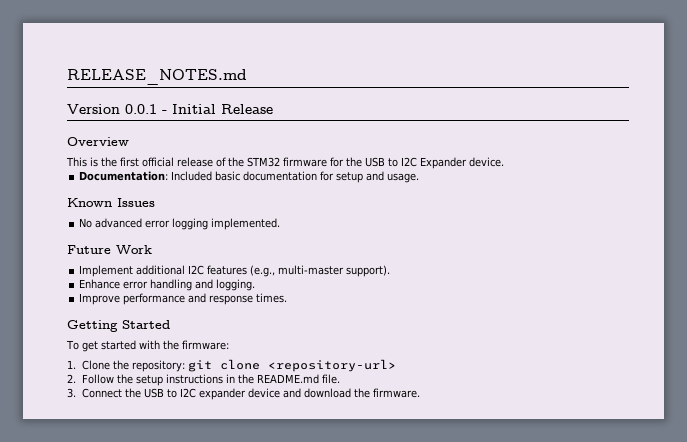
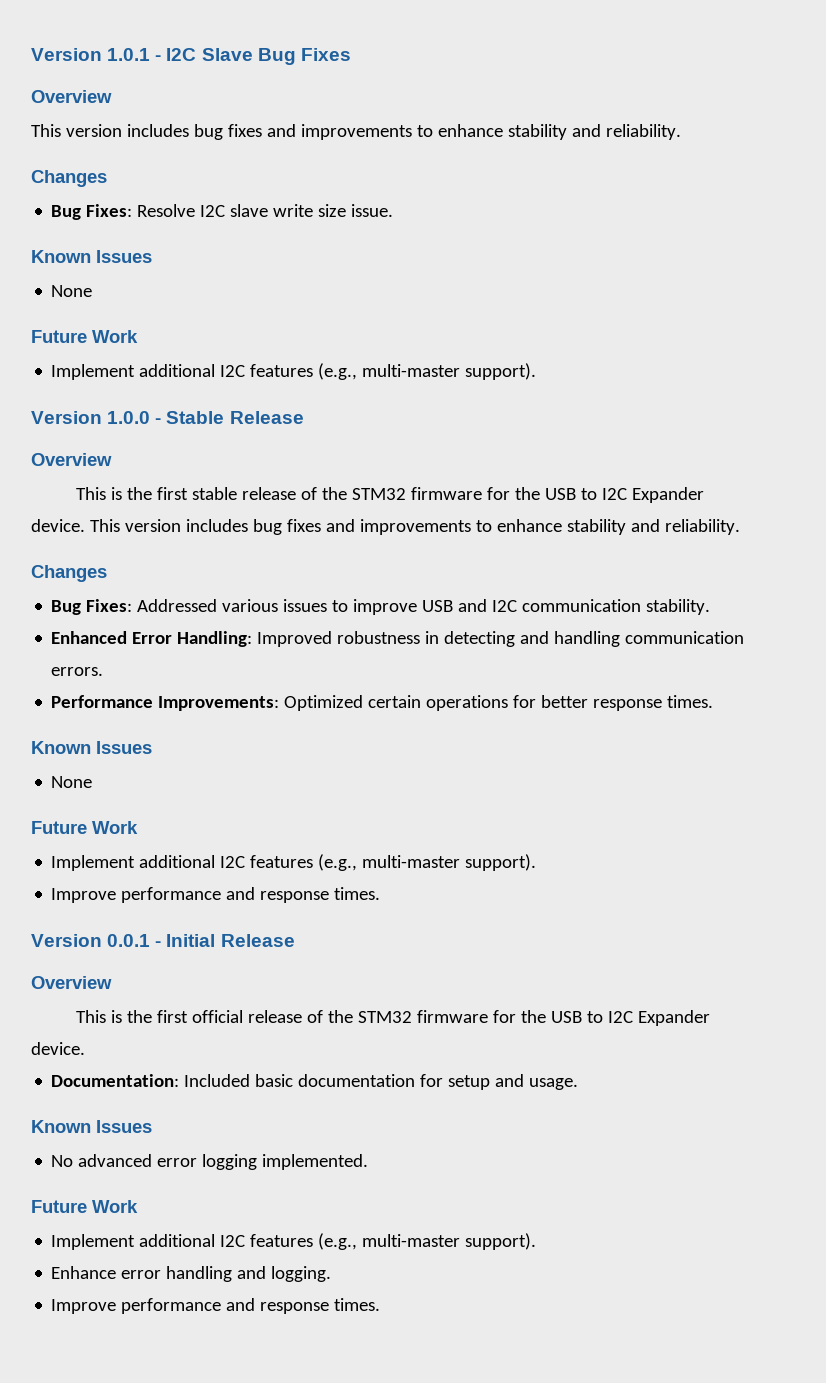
- RELEASE_NOTES.md
+ Version 1.0.1 - I2C Slave Bug Fixes
+ Overview
+ This version includes bug fixes and improvements to enhance stability and reliability.
+ Changes
+ Bug Fixes: Resolve I2C slave write size issue.
+ Known Issues
+ None
+ Future Work
+ Implement additional I2C features (e.g., multi-master support).
+ Version 1.0.0 - Stable Release
+ Overview
+ This is the first stable release of the STM32 firmware for the USB to I2C Expander device. This version includes bug fixes and improvements to enhance stability and reliability.
+ Changes
+ Bug Fixes: Addressed various issues to improve USB and I2C communication stability.
+ Enhanced Error Handling: Improved robustness in detecting and handling communication errors.
+ Performance Improvements: Optimized certain operations for better response times.
+ Known Issues
+ None
+ Future Work
+ Implement additional I2C features (e.g., multi-master support).
+ Improve performance and response times.
- Getting Started
- To get started with the firmware:
- 1. Clone the repository: git clone <repository-url>
- 2. Follow the setup instructions in the README.md file.
- 3. Connect the USB to I2C expander device and download the firmware.

